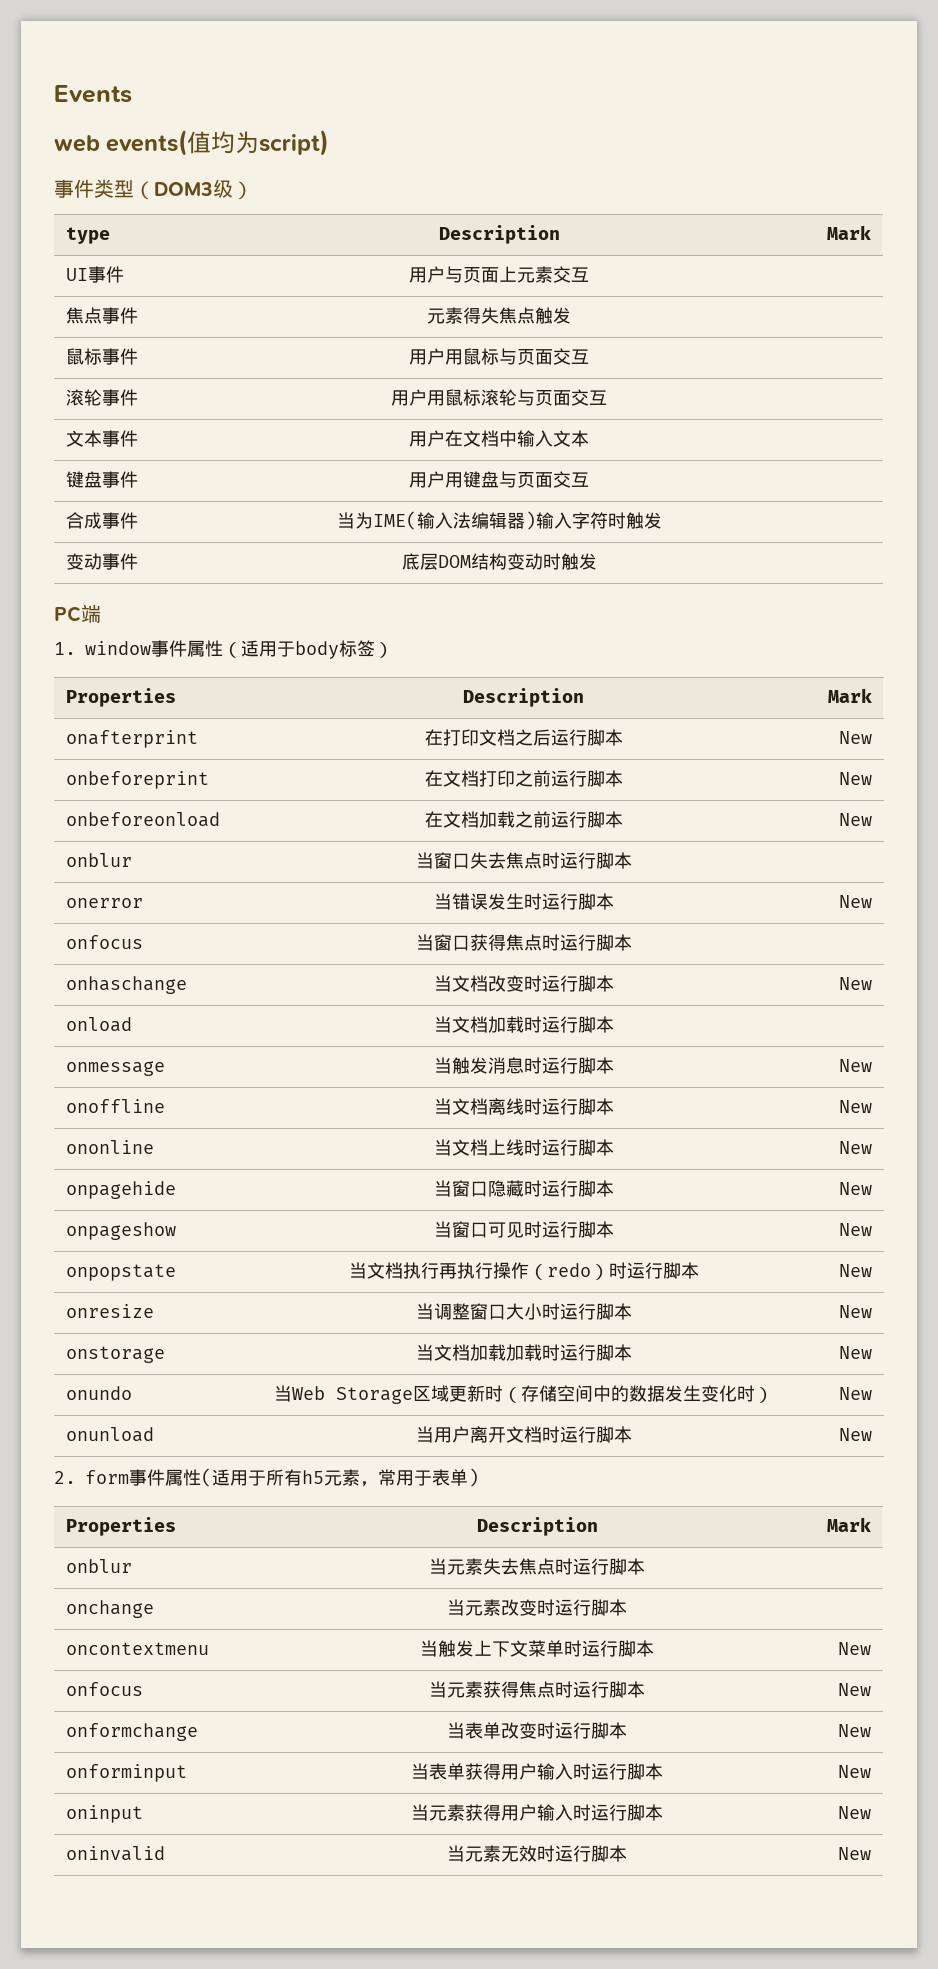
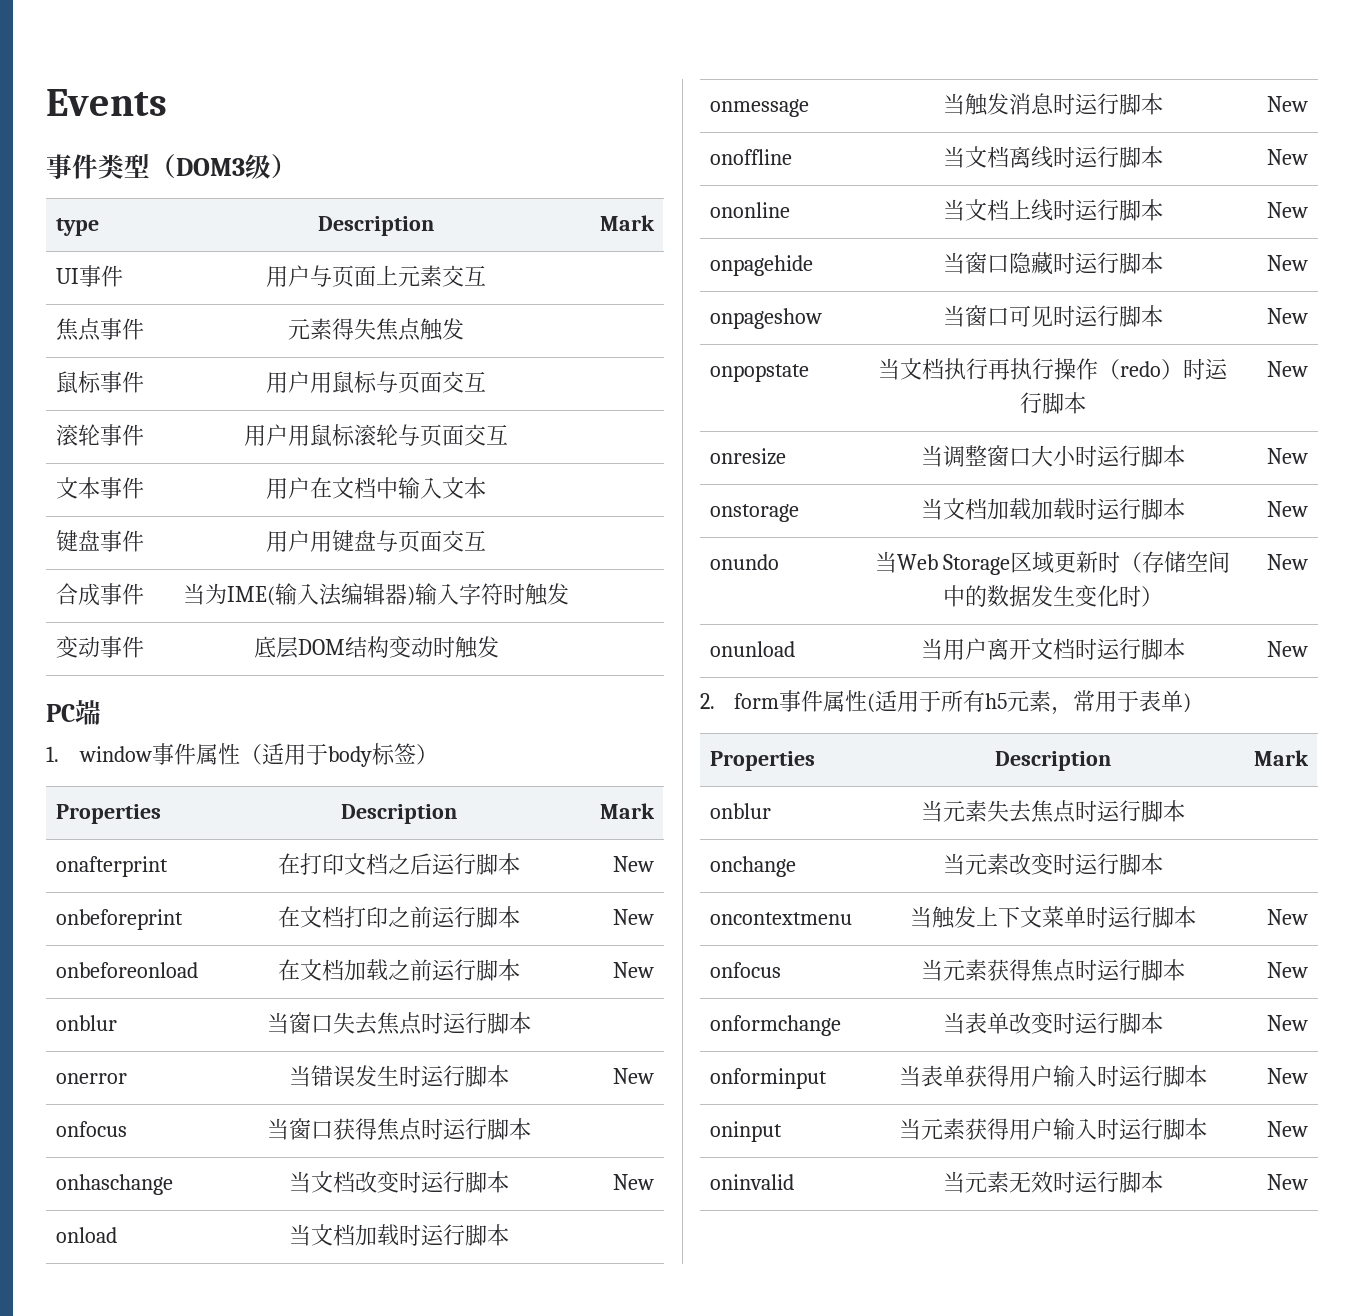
- web events(值均为script)

